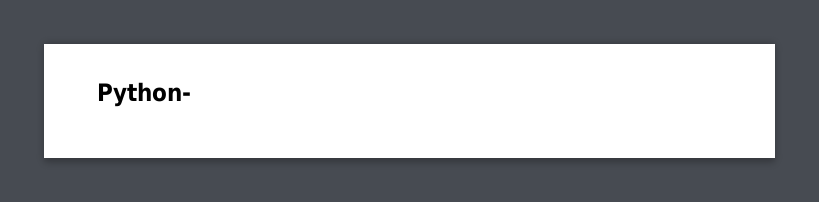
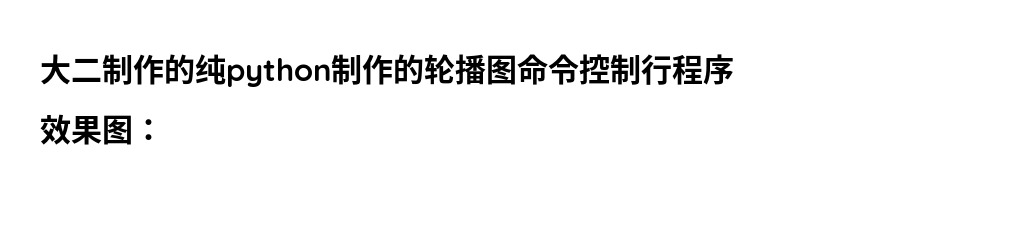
- Python-
+ 大二制作的纯python制作的轮播图命令控制行程序
+ 效果图：

